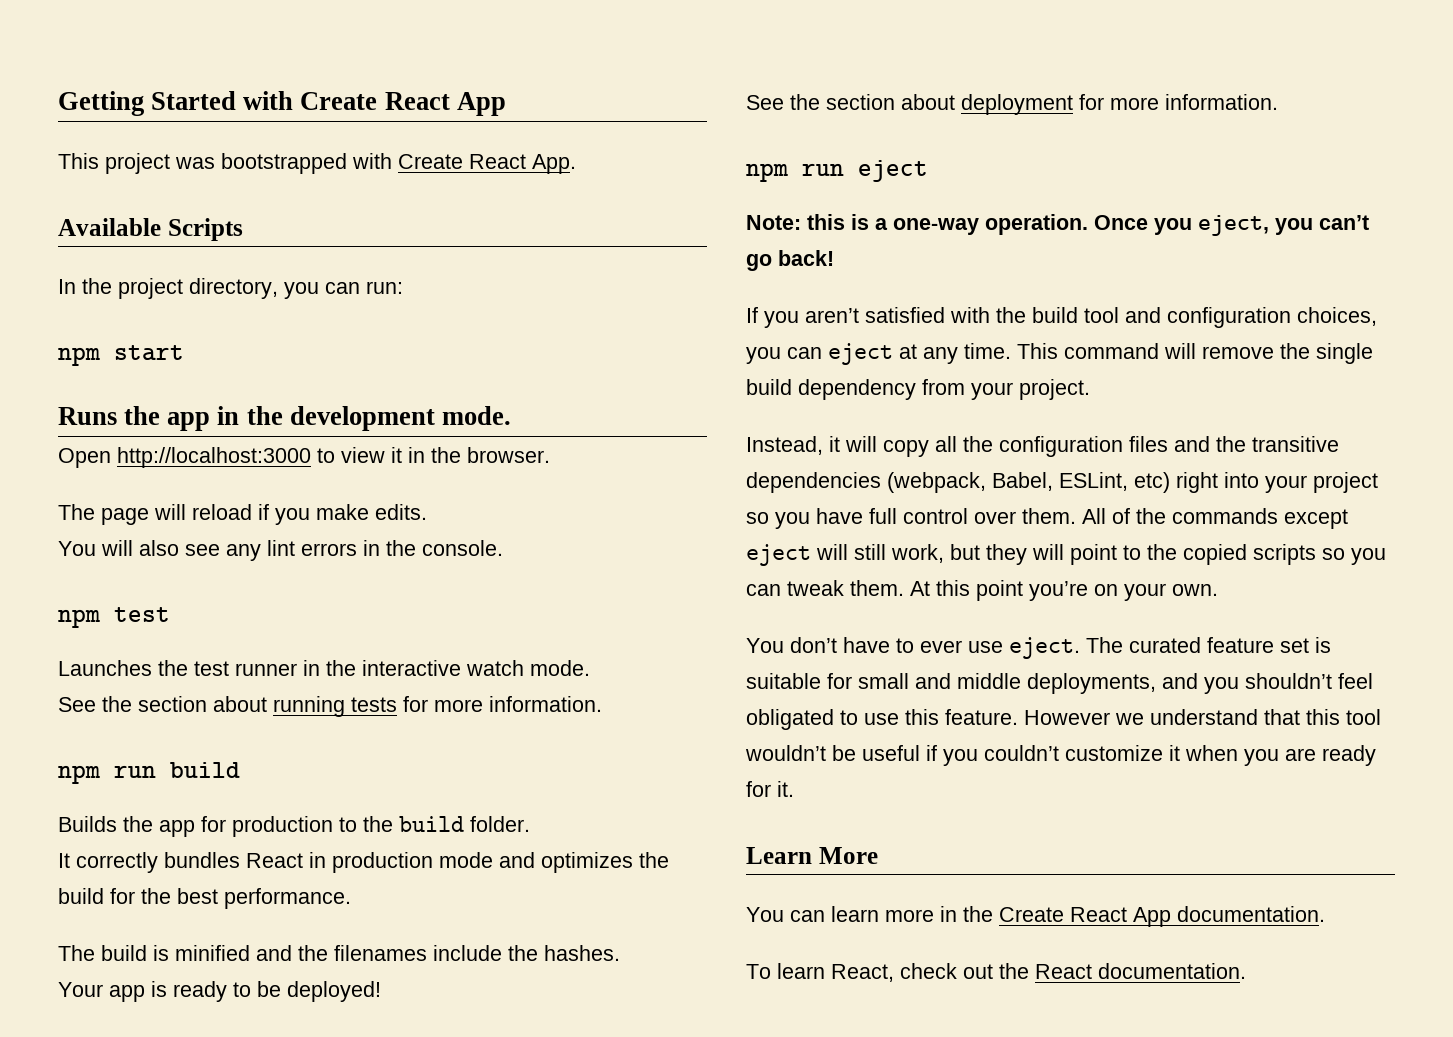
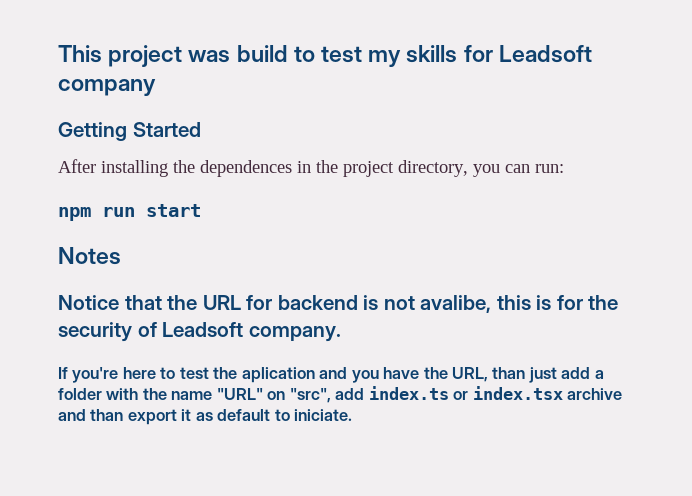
- Getting Started with Create React App
- This project was bootstrapped with Create React App.
- Available Scripts
- In the project directory, you can run:
+ This project was build to test my skills for Leadsoft company
+ Getting Started
+ After installing the dependences in the project directory, you can run:
- npm start
+ npm run start
- Runs the app in the development mode.
- Open http://localhost:3000 to view it in the browser.
- The page will reload if you make edits.
- You will also see any lint errors in the console.
- npm test
- Launches the test runner in the interactive watch mode.
- See the section about running tests for more information.
- npm run build
- Builds the app for production to the build folder.
- It correctly bundles React in production mode and optimizes the build for the best performance.
- The build is minified and the filenames include the hashes.
- Your app is ready to be deployed!
- See the section about deployment for more information.
- npm run eject
- Note: this is a one-way operation. Once you eject, you can’t go back!
- If you aren’t satisfied with the build tool and configuration choices, you can eject at any time. This command will remove the single build dependency from your project.
- Instead, it will copy all the configuration files and the transitive dependencies (webpack, Babel, ESLint, etc) right into your project so you have full control over them. All of the commands except eject will still work, but they will point to the copied scripts so you can tweak them. At this point you’re on your own.
- You don’t have to ever use eject. The curated feature set is suitable for small and middle deployments, and you shouldn’t feel obligated to use this feature. However we understand that this tool wouldn’t be useful if you couldn’t customize it when you are ready for it.
- Learn More
- You can learn more in the Create React App documentation.
- To learn React, check out the React documentation.
+ Notes
+ Notice that the URL for backend is not avalibe, this is for the security of Leadsoft company.
+ If you're here to test the aplication and you have the URL, than just add a folder with the name "URL" on "src", add index.ts or index.tsx archive and than export it as default to iniciate.

